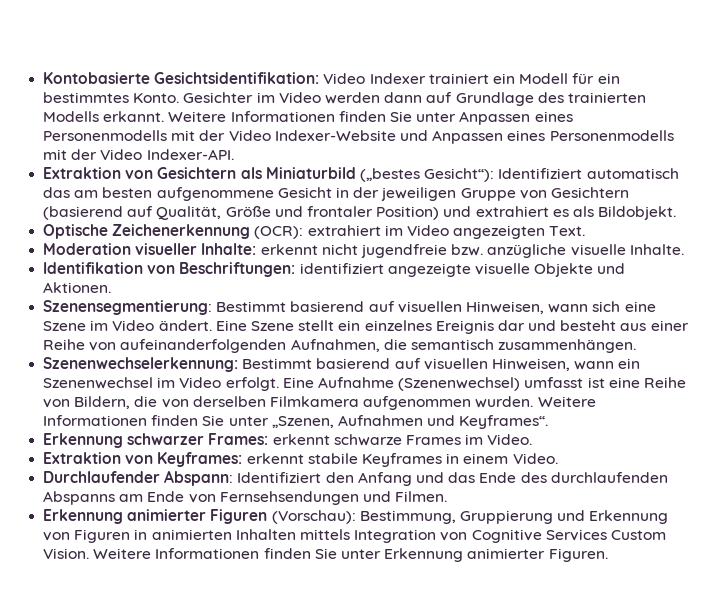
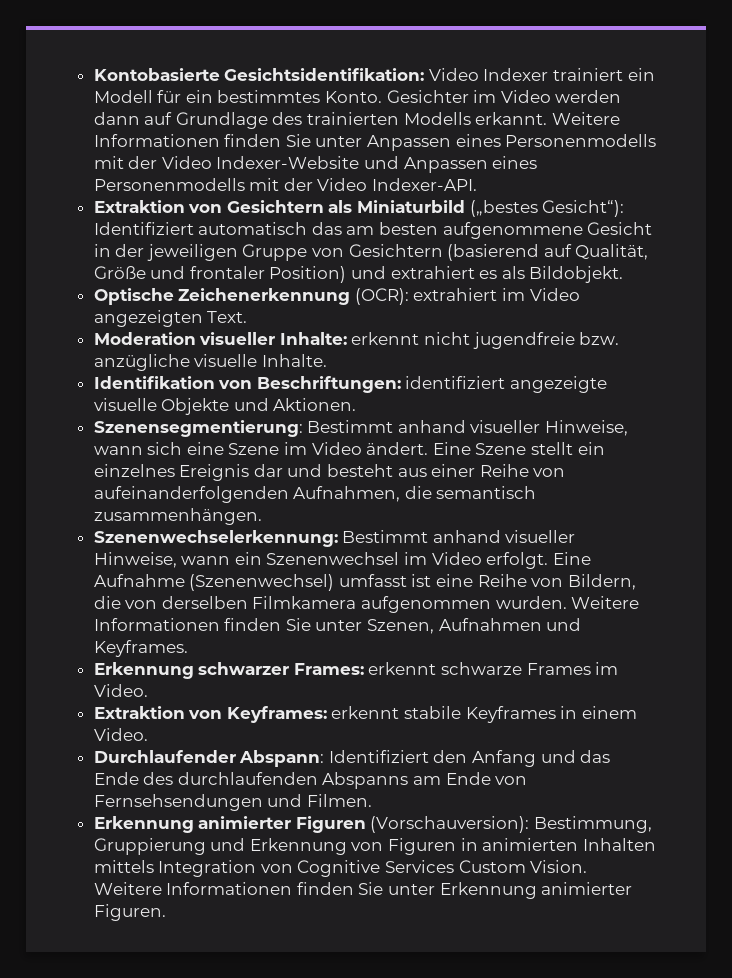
- Szenensegmentierung: Bestimmt basierend auf visuellen Hinweisen, wann sich eine Szene im Video ändert.
+ Szenensegmentierung: Bestimmt anhand visueller Hinweise, wann sich eine Szene im Video ändert.
- Szenenwechselerkennung: Bestimmt basierend auf visuellen Hinweisen, wann ein Szenenwechsel im Video erfolgt.
+ Szenenwechselerkennung: Bestimmt anhand visueller Hinweise, wann ein Szenenwechsel im Video erfolgt.
- Weitere Informationen finden Sie unter „Szenen, Aufnahmen und Keyframes“.
+ Weitere Informationen finden Sie unter Szenen, Aufnahmen und Keyframes.
- Erkennung animierter Figuren (Vorschau): Bestimmung, Gruppierung und Erkennung von Figuren in animierten Inhalten mittels Integration von Cognitive Services Custom Vision.
+ Erkennung animierter Figuren (Vorschauversion): Bestimmung, Gruppierung und Erkennung von Figuren in animierten Inhalten mittels Integration von Cognitive Services Custom Vision.

